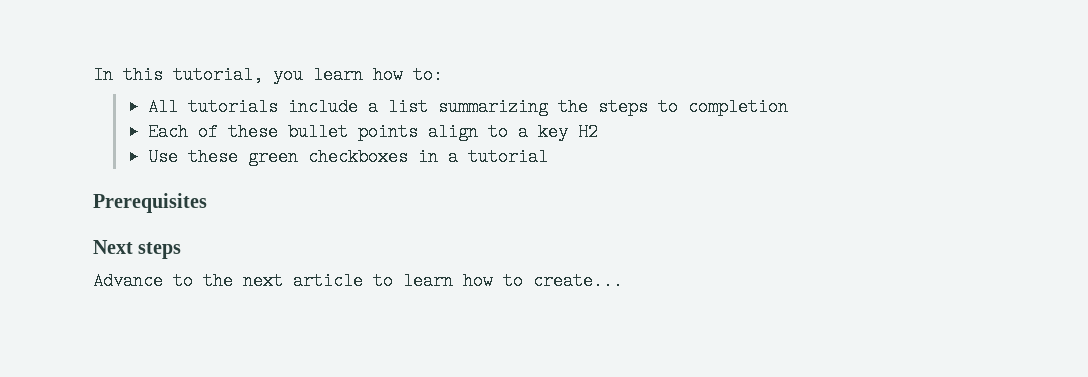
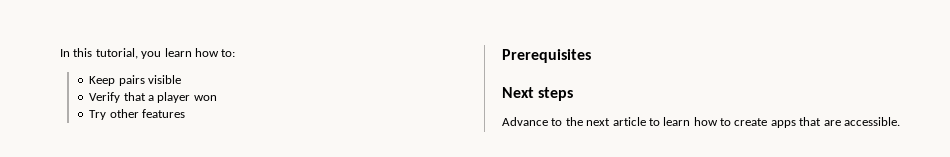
- All tutorials include a list summarizing the steps to completion
- Each of these bullet points align to a key H2
- Use these green checkboxes in a tutorial
+ Keep pairs visible
+ Verify that a player won
+ Try other features
- Advance to the next article to learn how to create...
+ Advance to the next article to learn how to create apps that are accessible.

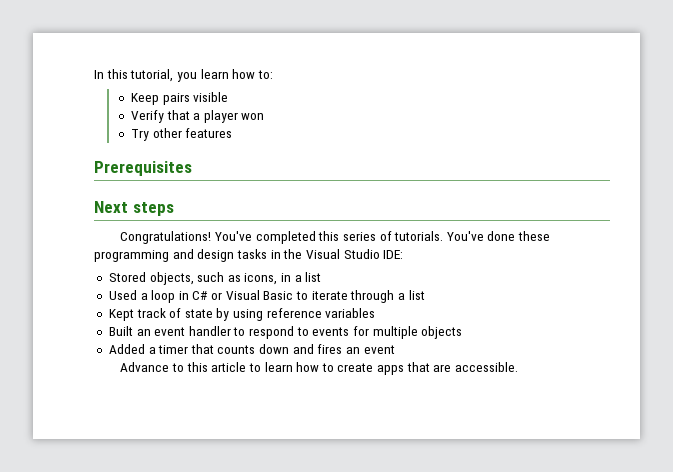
+ Congratulations! You've completed this series of tutorials. You've done these programming and design tasks in the Visual Studio IDE:
+ Stored objects, such as icons, in a list
+ Used a loop in C# or Visual Basic to iterate through a list
+ Kept track of state by using reference variables
+ Built an event handler to respond to events for multiple objects
+ Added a timer that counts down and fires an event
- Advance to the next article to learn how to create apps that are accessible.
+ Advance to this article to learn how to create apps that are accessible.

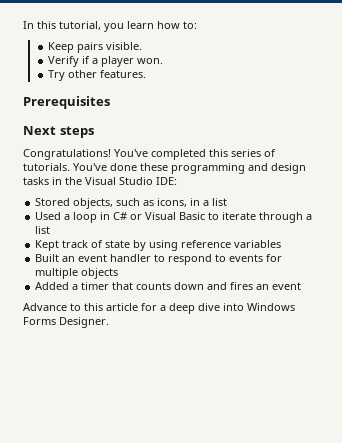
- Keep pairs visible
+ Keep pairs visible.
- Verify that a player won
+ Verify if a player won.
- Try other features
+ Try other features.
- Advance to this article to learn how to create apps that are accessible.
+ Advance to this article for a deep dive into Windows Forms Designer.

